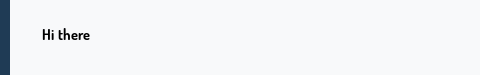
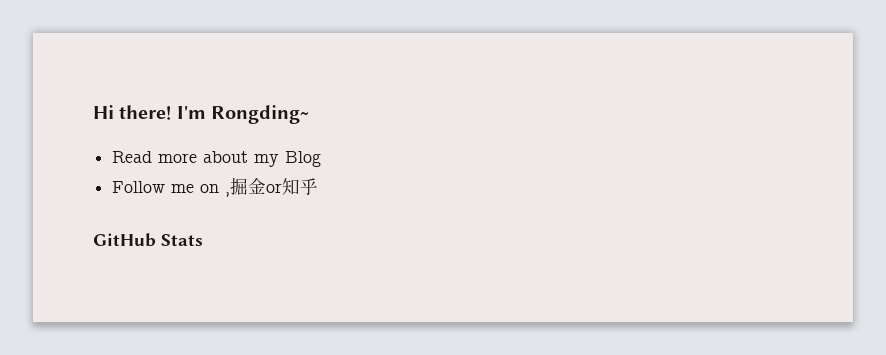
- Hi there
+ Hi there! I'm Rongding~
+ Read more about my Blog
+ Follow me on ,掘金or知乎
+ GitHub Stats

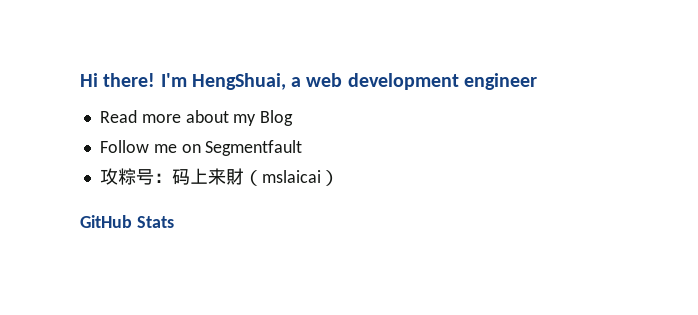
- I'm Rongding~
+ I'm HengShuai, a web development engineer
- Follow me on ,掘金or知乎
+ Follow me on Segmentfault
+ 攻粽号：码上来財（mslaicai）

